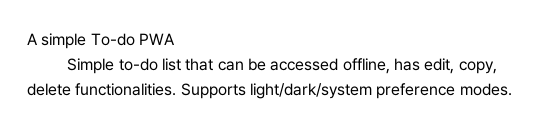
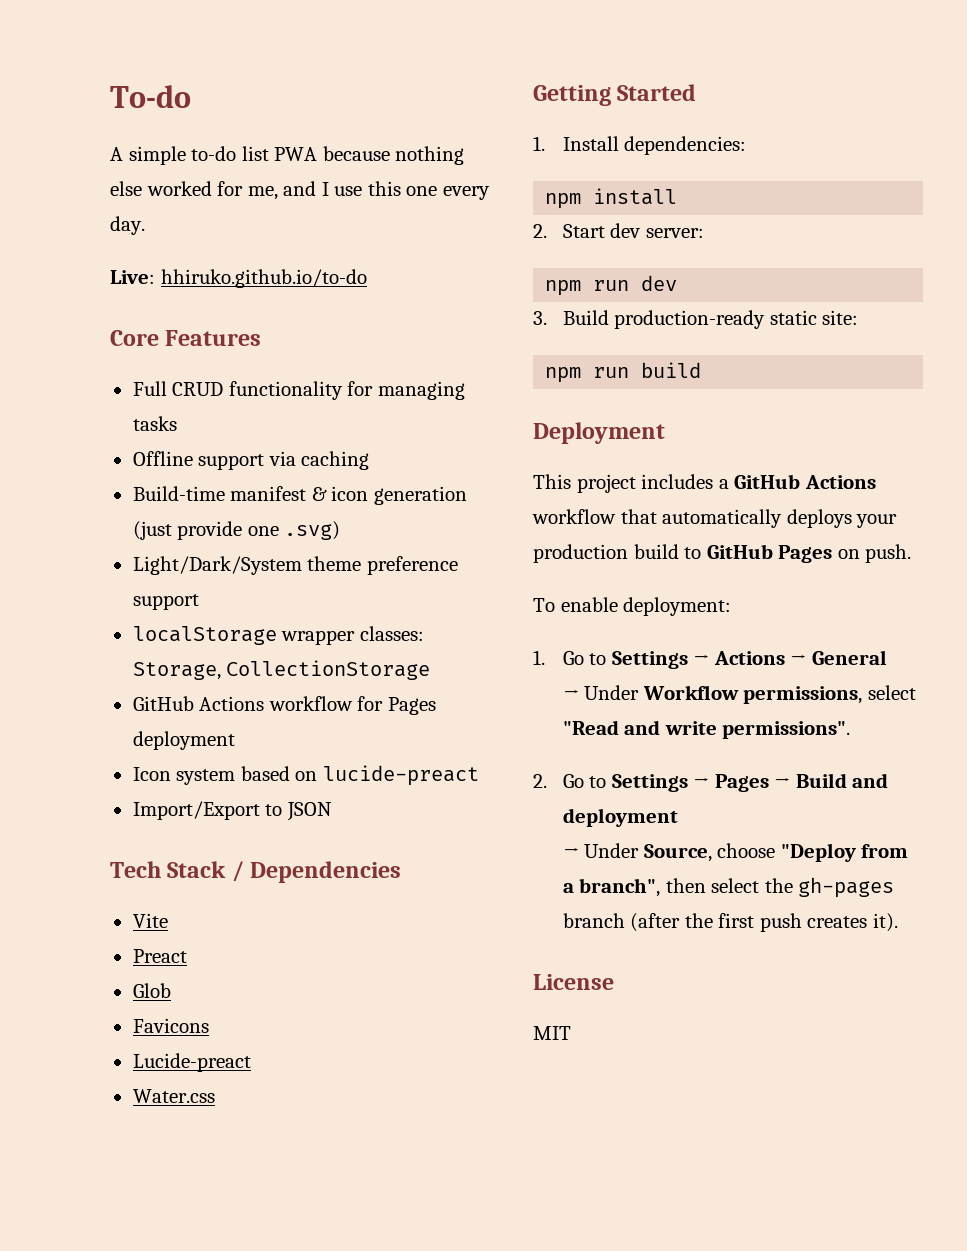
+ To-do
- A simple To-do PWA
- Simple to-do list that can be accessed offline, has edit, copy, delete functionalities. Supports light/dark/system preference modes.
+ A simple to-do list PWA because nothing else worked for me, and I use this one every day.
+ Live: hhiruko.github.io/to-do
+ Core Features
+ Full CRUD functionality for managing tasks
+ Offline support via caching
+ Build-time manifest & icon generation (just provide one .svg)
+ Light/Dark/System theme preference support
+ localStorage wrapper classes: Storage, CollectionStorage
+ GitHub Actions workflow for Pages deployment
+ Icon system based on lucide-preact
+ Import/Export to JSON
+ Tech Stack / Dependencies
+ Vite
+ Preact
+ Glob
+ Favicons
+ Lucide-preact
+ Water.css
+ Getting Started
+ 1. Install dependencies:
+ npm install
+ 2. Start dev server:
+ npm run dev
+ 3. Build production-ready static site:
+ npm run build
+ Deployment
+ This project includes a GitHub Actions workflow that automatically deploys your production build to GitHub Pages on push.
+ To enable deployment:
+ 1. Go to Settings → Actions → General
+ → Under Workflow permissions, select "Read and write permissions".
+ 2. Go to Settings → Pages → Build and deployment
+ → Under Source, choose "Deploy from a branch", then select the gh-pages branch (after the first push creates it).
+ License
+ MIT

